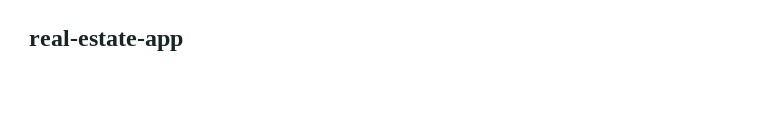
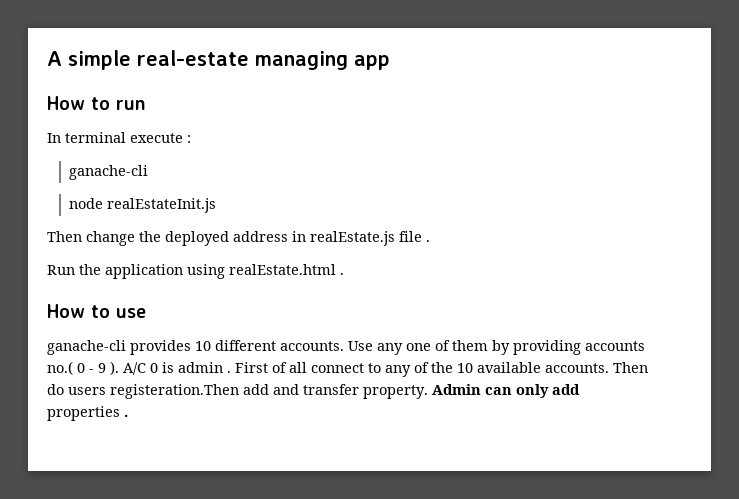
- real-estate-app
+ A simple real-estate managing app
+ How to run
+ In terminal execute :
+ ganache-cli
+ node realEstateInit.js
+ Then change the deployed address in realEstate.js file .
+ Run the application using realEstate.html .
+ How to use
+ ganache-cli provides 10 different accounts. Use any one of them by providing accounts no.( 0 - 9 ). A/C 0 is admin . First of all connect to any of the 10 available accounts. Then do users registeration.Then add and transfer property. Admin can only add properties .

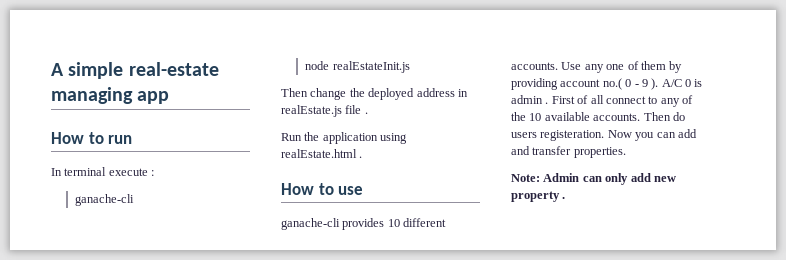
- Use any one of them by providing accounts no.( 0 - 9 ).
+ Use any one of them by providing account no.( 0 - 9 ).
- Then do users registeration.Then add and transfer property. Admin can only add properties .
+ Then do users registeration. Now you can add and transfer properties.
+ Note: Admin can only add new property .

